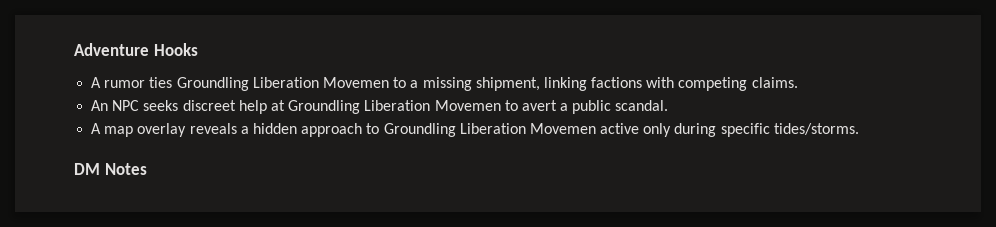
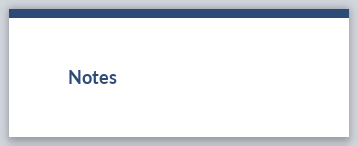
- Adventure Hooks
- A rumor ties Groundling Liberation Movemen to a missing shipment, linking factions with competing claims.
- An NPC seeks discreet help at Groundling Liberation Movemen to avert a public scandal.
- A map overlay reveals a hidden approach to Groundling Liberation Movemen active only during specific tides/storms.
- DM Notes
+ Notes

